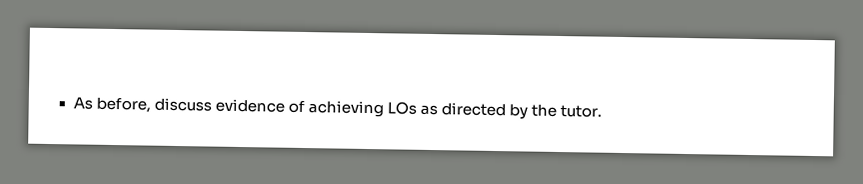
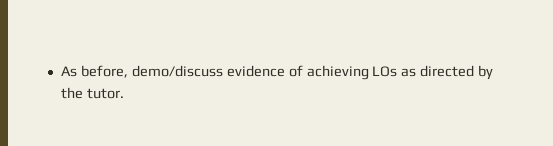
- As before, discuss evidence of achieving LOs as directed by the tutor.
+ As before, demo/discuss evidence of achieving LOs as directed by the tutor.

